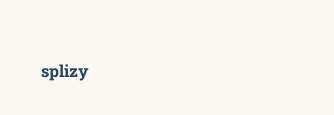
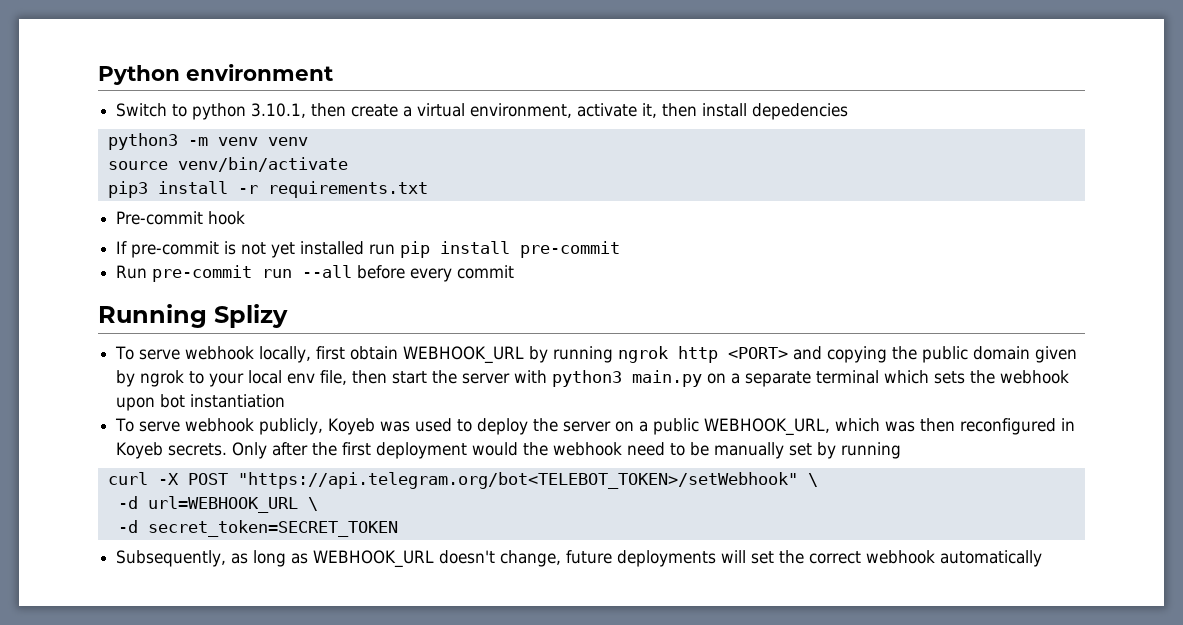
- splizy
+ Python environment
+ Switch to python 3.10.1, then create a virtual environment, activate it, then install depedencies
+ python3 -m venv venv
+ source venv/bin/activate
+ pip3 install -r requirements.txt
+ Pre-commit hook
+ If pre-commit is not yet installed run pip install pre-commit
+ Run pre-commit run --all before every commit
+ Running Splizy
+ To serve webhook locally, first obtain WEBHOOK_URL by running ngrok http <PORT> and copying the public domain given by ngrok to your local env file, then start the server with python3 main.py on a separate terminal which sets the webhook upon bot instantiation
+ To serve webhook publicly, Koyeb was used to deploy the server on a public WEBHOOK_URL, which was then reconfigured in Koyeb secrets. Only after the first deployment would the webhook need to be manually set by running
+ curl -X POST "https://api.telegram.org/bot<TELEBOT_TOKEN>/setWebhook" \
+ -d url=WEBHOOK_URL \
+ -d secret_token=SECRET_TOKEN
+ Subsequently, as long as WEBHOOK_URL doesn't change, future deployments will set the correct webhook automatically

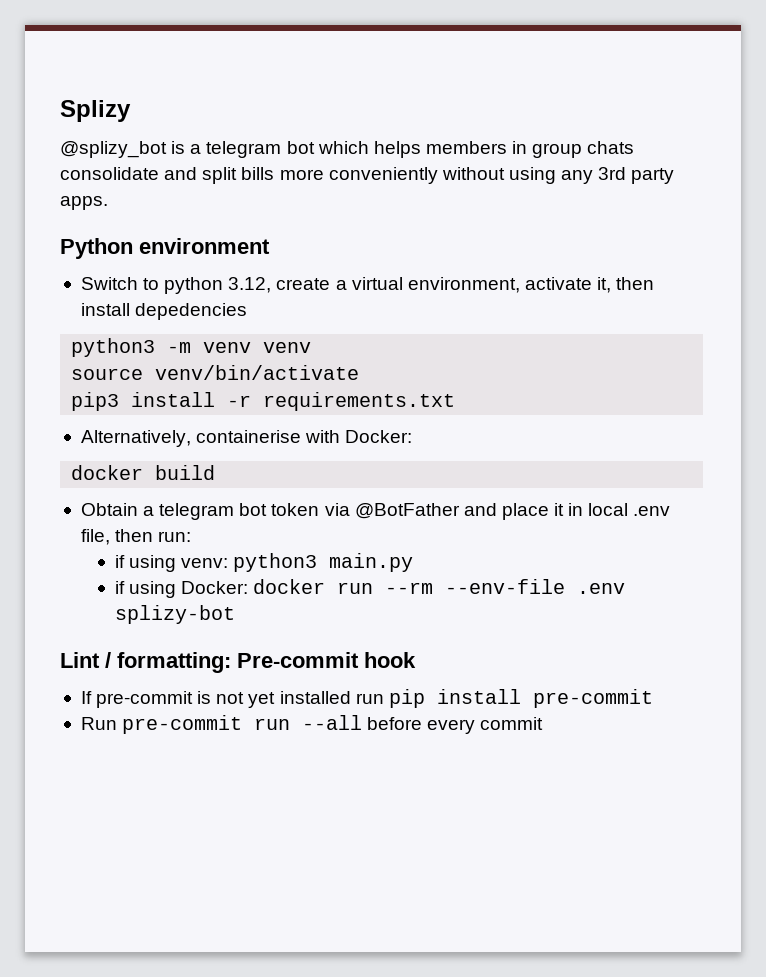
+ Splizy
+ @splizy_bot is a telegram bot which helps members in group chats consolidate and split bills more conveniently without using any 3rd party apps.
- Switch to python 3.10.1, then create a virtual environment, activate it, then install depedencies
+ Switch to python 3.12, create a virtual environment, activate it, then install depedencies
- Pre-commit hook
+ Alternatively, containerise with Docker:
+ docker build
+ Obtain a telegram bot token via @BotFather and place it in local .env file, then run:
+ if using venv: python3 main.py
+ if using Docker: docker run --rm --env-file .env splizy-bot
+ Lint / formatting: Pre-commit hook
- Running Splizy
- To serve webhook locally, first obtain WEBHOOK_URL by running ngrok http <PORT> and copying the public domain given by ngrok to your local env file, then start the server with python3 main.py on a separate terminal which sets the webhook upon bot instantiation
- To serve webhook publicly, Koyeb was used to deploy the server on a public WEBHOOK_URL, which was then reconfigured in Koyeb secrets. Only after the first deployment would the webhook need to be manually set by running
- curl -X POST "https://api.telegram.org/bot<TELEBOT_TOKEN>/setWebhook" \
- -d url=WEBHOOK_URL \
- -d secret_token=SECRET_TOKEN
- Subsequently, as long as WEBHOOK_URL doesn't change, future deployments will set the correct webhook automatically

